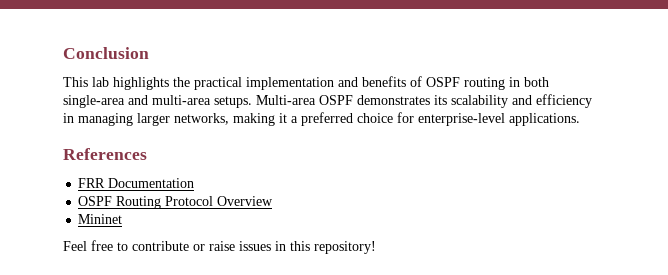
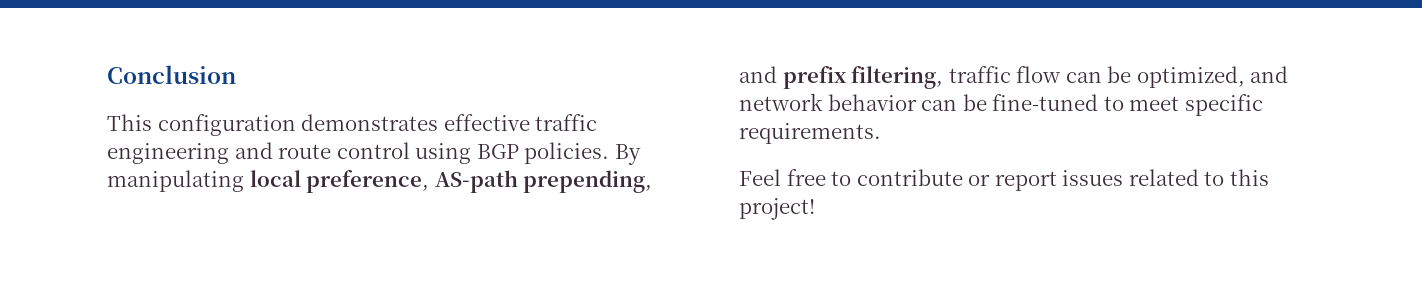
- This lab highlights the practical implementation and benefits of OSPF routing in both single-area and multi-area setups. Multi-area OSPF demonstrates its scalability and efficiency in managing larger networks, making it a preferred choice for enterprise-level applications.
- References
- FRR Documentation
- OSPF Routing Protocol Overview
- Mininet
+ This configuration demonstrates effective traffic engineering and route control using BGP policies. By manipulating local preference, AS-path prepending, and prefix filtering, traffic flow can be optimized, and network behavior can be fine-tuned to meet specific requirements.
- Feel free to contribute or raise issues in this repository!
+ Feel free to contribute or report issues related to this project!

